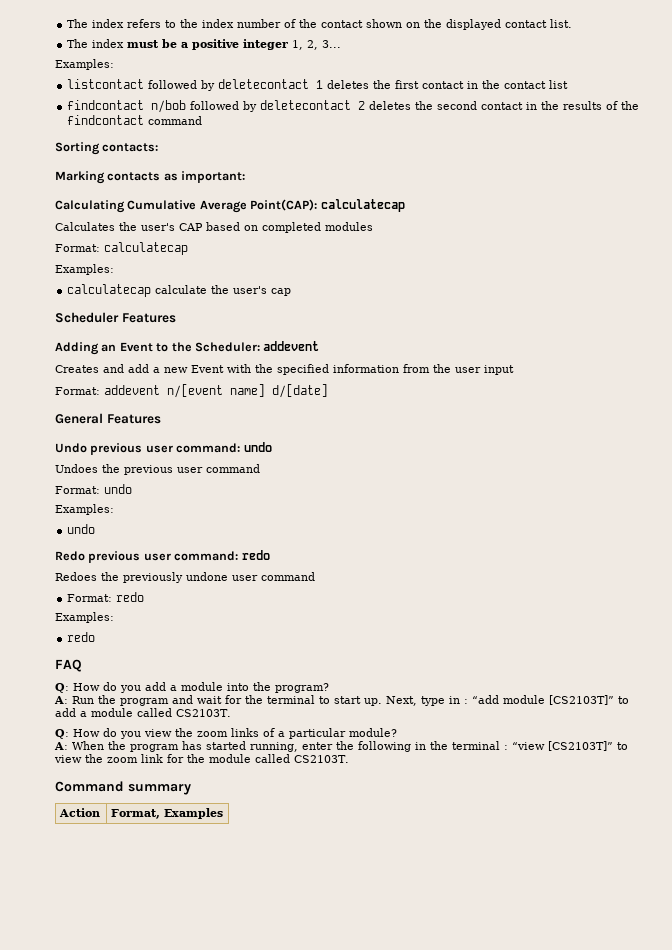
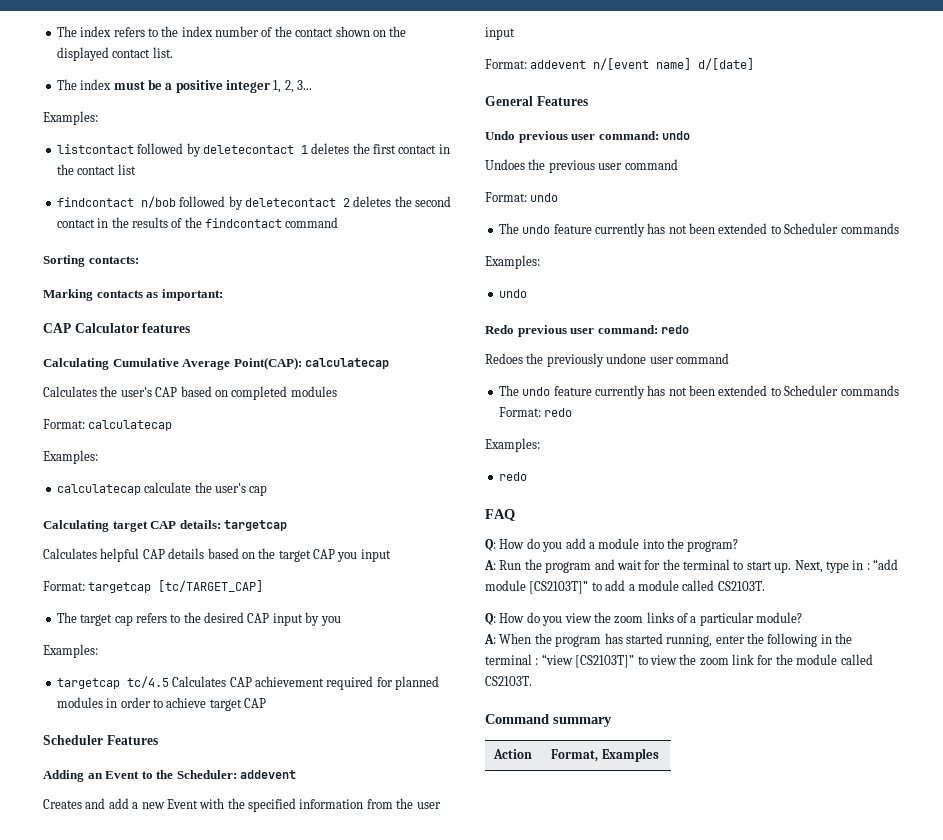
+ CAP Calculator features
+ Calculating target CAP details: targetcap
+ Calculates helpful CAP details based on the target CAP you input
+ Format: targetcap [tc/TARGET_CAP]
+ The target cap refers to the desired CAP input by you
+ Examples:
+ targetcap tc/4.5 Calculates CAP achievement required for planned modules in order to achieve target CAP
  Format: undo
+ The undo feature currently has not been extended to Scheduler commands
- Format: redo
+ The undo feature currently has not been extended to Scheduler commands Format: redo

